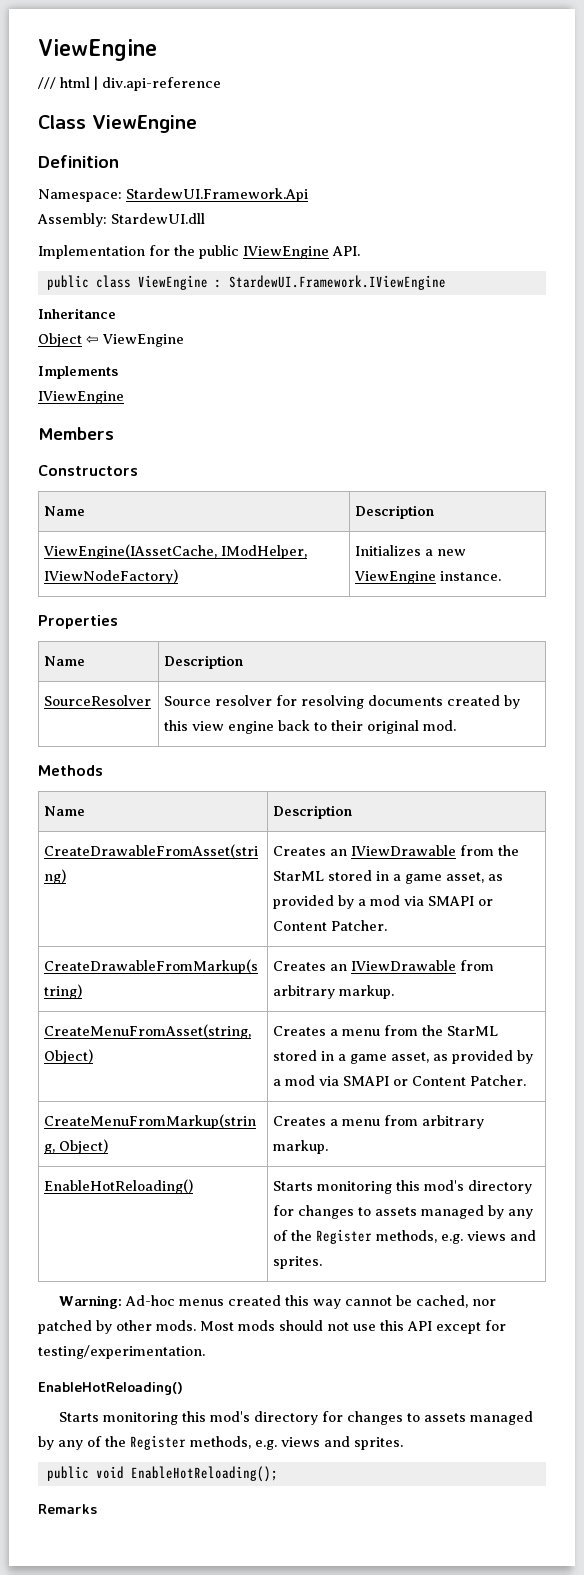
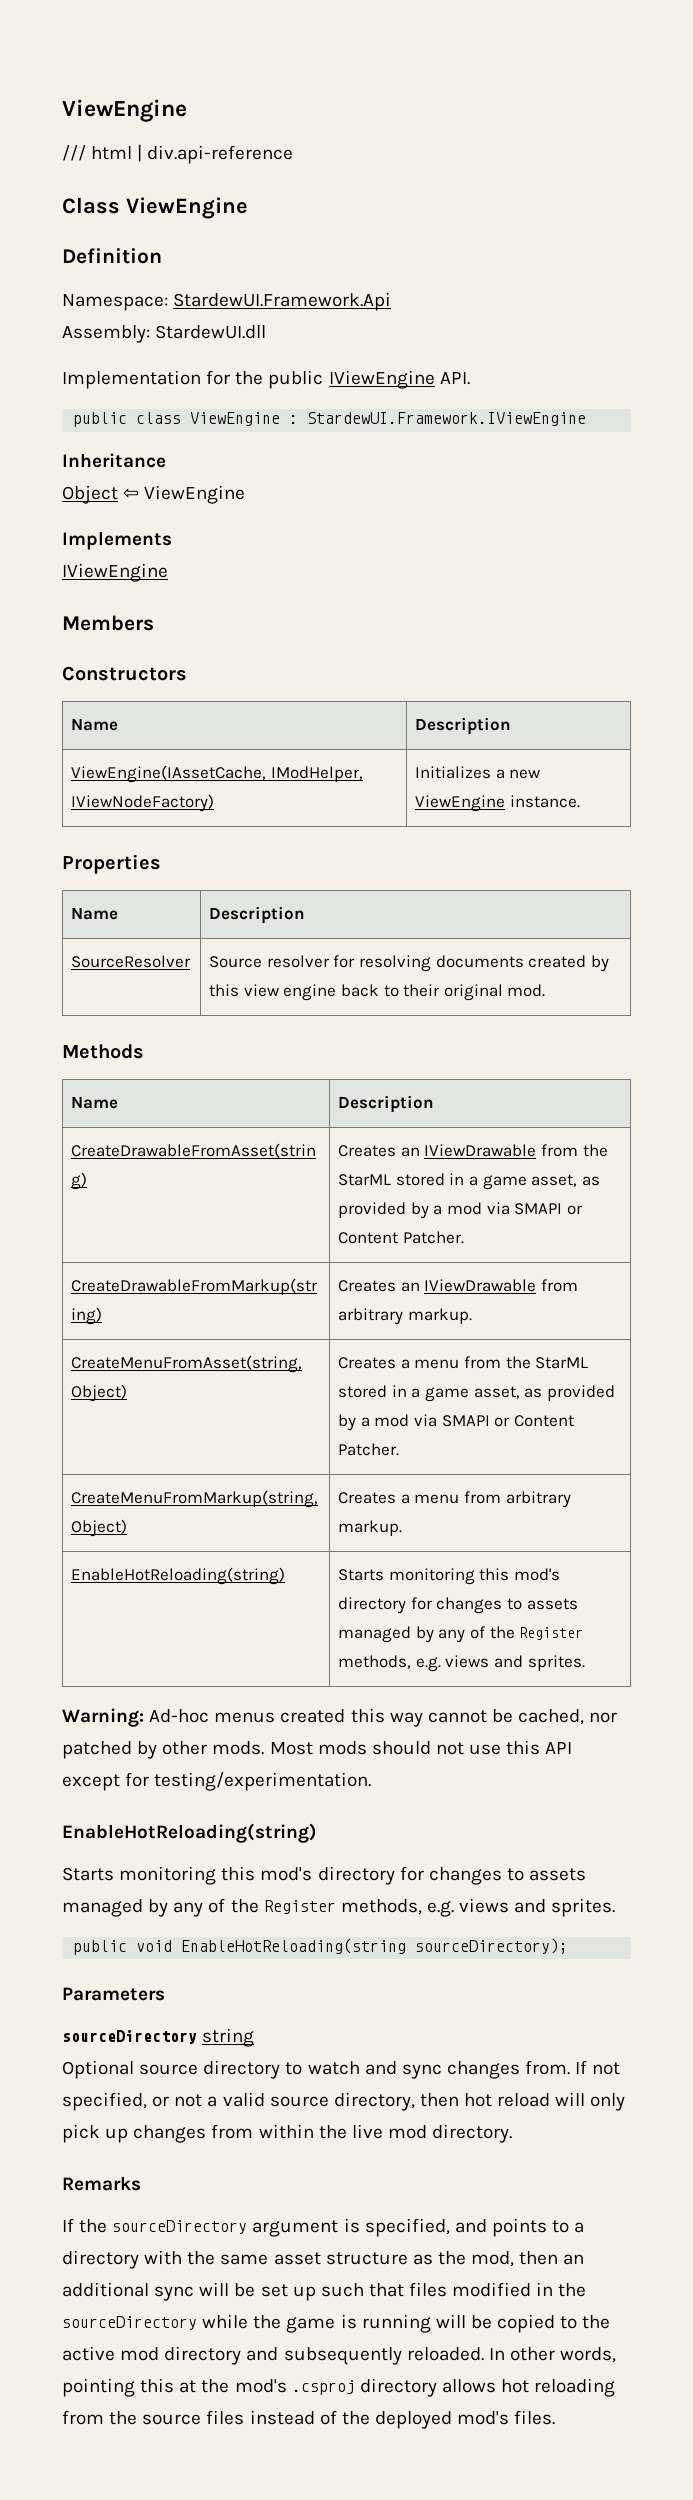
- EnableHotReloading() | Starts monitoring this mod's directory for changes to assets managed by any of the Register methods, e.g. views and sprites.
+ EnableHotReloading(string) | Starts monitoring this mod's directory for changes to assets managed by any of the Register methods, e.g. views and sprites.
  Most mods should not use this API except for testing/experimentation.
- EnableHotReloading()
+ EnableHotReloading(string)
- public void EnableHotReloading();
+ public void EnableHotReloading(string sourceDirectory);
+ Parameters
+ sourceDirectory string
+ Optional source directory to watch and sync changes from. If not specified, or not a valid source directory, then hot reload will only pick up changes from within the live mod directory.
  Remarks
+ If the sourceDirectory argument is specified, and points to a directory with the same asset structure as the mod, then an additional sync will be set up such that files modified in the sourceDirectory while the game is running will be copied to the active mod directory and subsequently reloaded. In other words, pointing this at the mod's .csproj directory allows hot reloading from the source files instead of the deployed mod's files.

